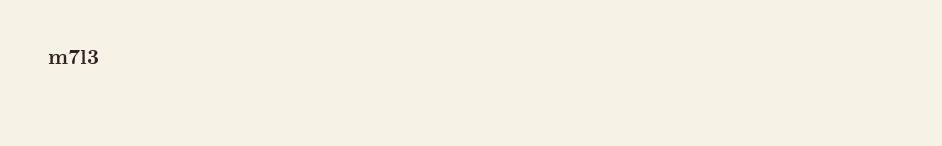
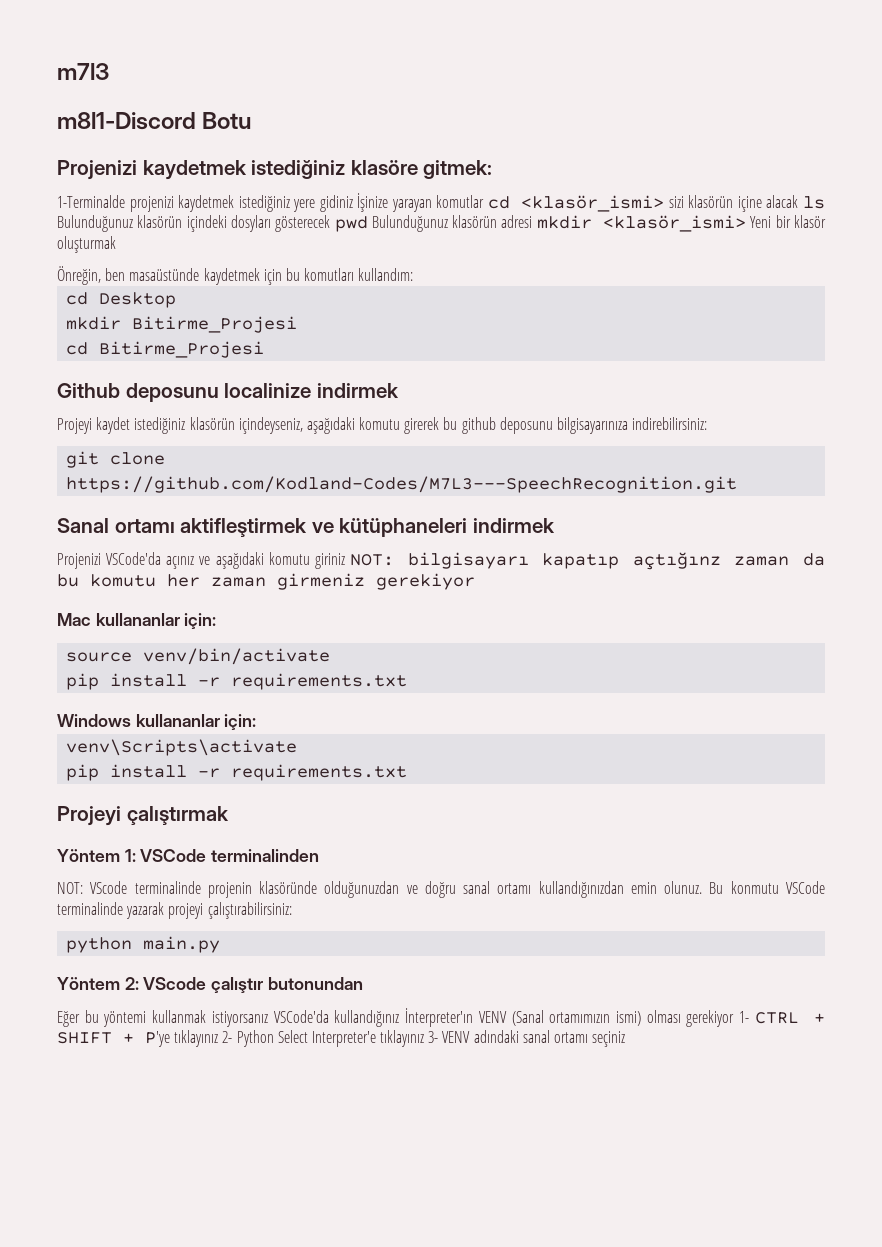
+ m8l1-Discord Botu
+ Projenizi kaydetmek istediğiniz klasöre gitmek:
+ 1-Terminalde projenizi kaydetmek istediğiniz yere gidiniz İşinize yarayan komutlar cd <klasör_ismi> sizi klasörün içine alacak ls Bulunduğunuz klasörün içindeki dosyları gösterecek pwd Bulunduğunuz klasörün adresi mkdir <klasör_ismi> Yeni bir klasör oluşturmak
+ Önreğin, ben masaüstünde kaydetmek için bu komutları kullandım:
+ cd Desktop
+ mkdir Bitirme_Projesi
+ cd Bitirme_Projesi
+ Github deposunu localinize indirmek
+ Projeyi kaydet istediğiniz klasörün içindeyseniz, aşağıdaki komutu girerek bu github deposunu bilgisayarınıza indirebilirsiniz:
+ git clone https://github.com/Kodland-Codes/M7L3---SpeechRecognition.git
+ Sanal ortamı aktifleştirmek ve kütüphaneleri indirmek
+ Projenizi VSCode'da açınız ve aşağıdaki komutu giriniz NOT: bilgisayarı kapatıp açtığınz zaman da bu komutu her zaman girmeniz gerekiyor
+ Mac kullananlar için:
+ source venv/bin/activate
+ pip install -r requirements.txt
+ Windows kullananlar için:
+ venv\Scripts\activate
+ pip install -r requirements.txt
+ Projeyi çalıştırmak
+ Yöntem 1: VSCode terminalinden
+ NOT: VScode terminalinde projenin klasöründe olduğunuzdan ve doğru sanal ortamı kullandığınızdan emin olunuz. Bu konmutu VSCode terminalinde yazarak projeyi çalıştırabilirsiniz:
+ python main.py
+ Yöntem 2: VScode çalıştır butonundan
+ Eğer bu yöntemi kullanmak istiyorsanız VSCode'da kullandığınız İnterpreter'ın VENV (Sanal ortamımızın ismi) olması gerekiyor 1- CTRL + SHIFT + P'ye tıklayınız 2- Python Select Interpreter'e tıklayınız 3- VENV adındaki sanal ortamı seçiniz

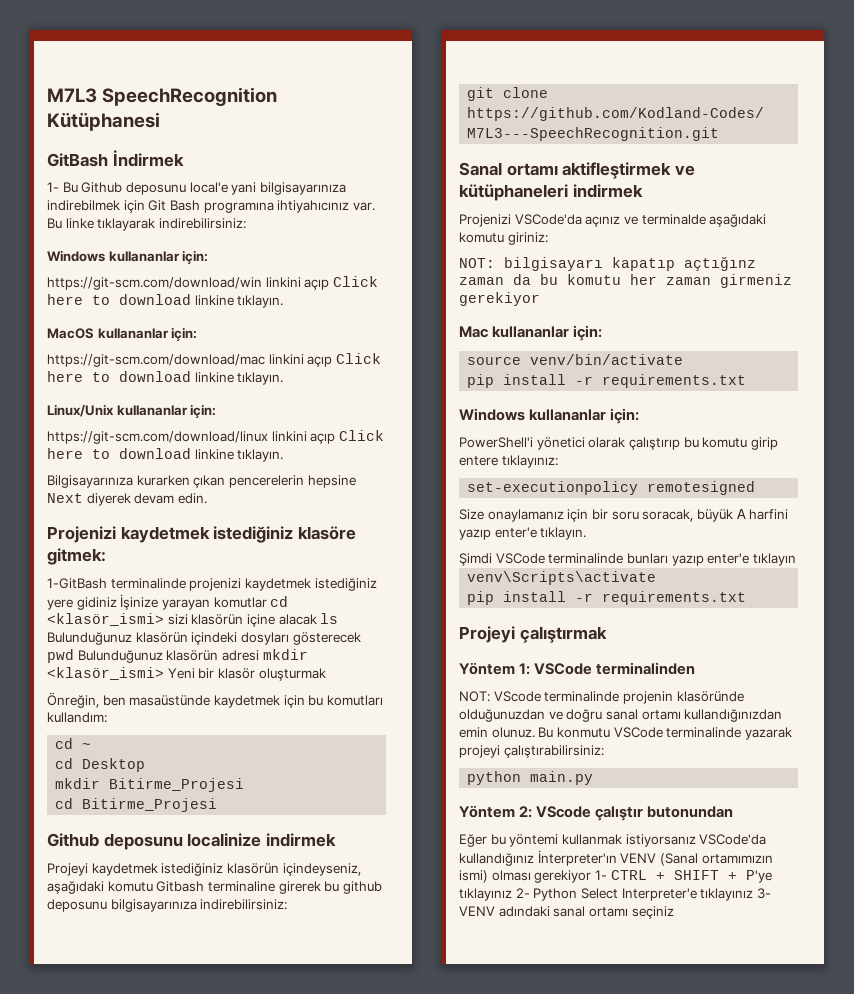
- m7l3
- m8l1-Discord Botu
+ M7L3 SpeechRecognition Kütüphanesi
+ GitBash İndirmek
+ 1- Bu Github deposunu local'e yani bilgisayarınıza indirebilmek için Git Bash programına ihtiyahıcınız var. Bu linke tıklayarak indirebilirsiniz:
+ Windows kullananlar için:
+ https://git-scm.com/download/win linkini açıp Click here to download linkine tıklayın.
+ MacOS kullananlar için:
+ https://git-scm.com/download/mac linkini açıp Click here to download linkine tıklayın.
+ Linux/Unix kullananlar için:
+ https://git-scm.com/download/linux linkini açıp Click here to download linkine tıklayın.
+ Bilgisayarınıza kurarken çıkan pencerelerin hepsine Next diyerek devam edin.
- 1-Terminalde projenizi kaydetmek istediğiniz yere gidiniz İşinize yarayan komutlar cd <klasör_ismi> sizi klasörün içine alacak ls Bulunduğunuz klasörün içindeki dosyları gösterecek pwd Bulunduğunuz klasörün adresi mkdir <klasör_ismi> Yeni bir klasör oluşturmak
+ 1-GitBash terminalinde projenizi kaydetmek istediğiniz yere gidiniz İşinize yarayan komutlar cd <klasör_ismi> sizi klasörün içine alacak ls Bulunduğunuz klasörün içindeki dosyları gösterecek pwd Bulunduğunuz klasörün adresi mkdir <klasör_ismi> Yeni bir klasör oluşturmak
+ cd ~
- Projeyi kaydet istediğiniz klasörün içindeyseniz, aşağıdaki komutu girerek bu github deposunu bilgisayarınıza indirebilirsiniz:
+ Projeyi kaydetmek istediğiniz klasörün içindeyseniz, aşağıdaki komutu Gitbash terminaline girerek bu github deposunu bilgisayarınıza indirebilirsiniz:
- Projenizi VSCode'da açınız ve aşağıdaki komutu giriniz NOT: bilgisayarı kapatıp açtığınz zaman da bu komutu her zaman girmeniz gerekiyor
+ Projenizi VSCode'da açınız ve terminalde aşağıdaki komutu giriniz:
+ NOT: bilgisayarı kapatıp açtığınz zaman da bu komutu her zaman girmeniz gerekiyor
+ PowerShell'i yönetici olarak çalıştırıp bu komutu girip entere tıklayınız:
+ set-executionpolicy remotesigned
+ Size onaylamanız için bir soru soracak, büyük A harfini yazıp enter'e tıklayın.
+ Şimdi VSCode terminalinde bunları yazıp enter'e tıklayın

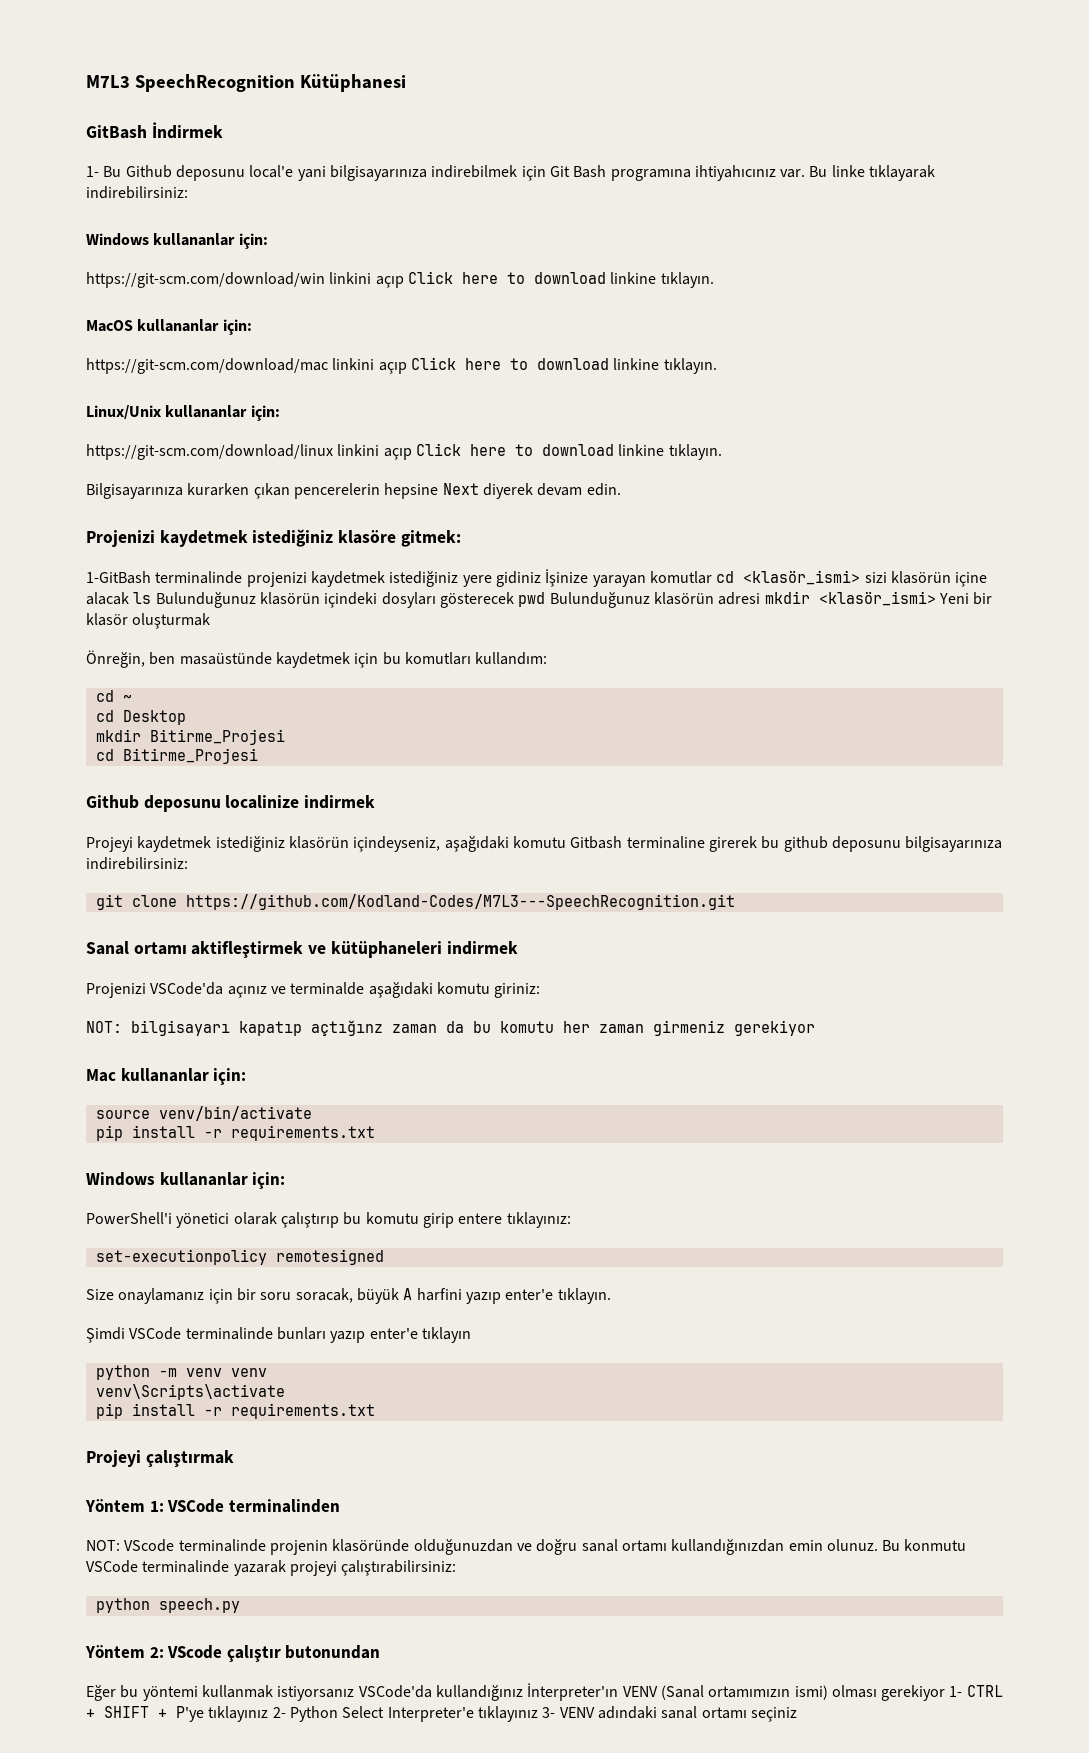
+ python -m venv venv
- python main.py
+ python speech.py

